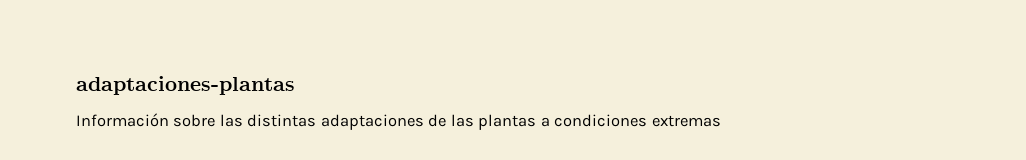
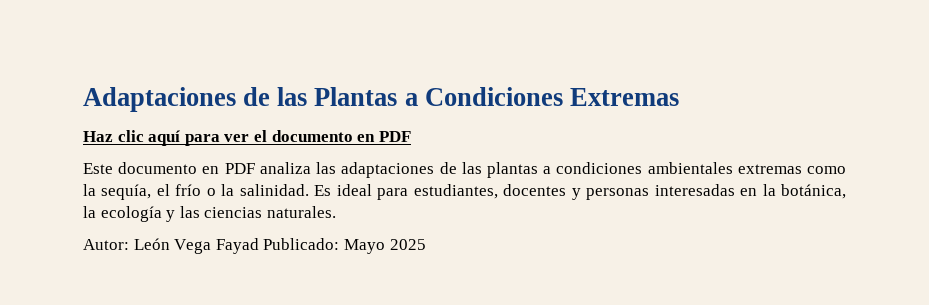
- adaptaciones-plantas
- Información sobre las distintas adaptaciones de las plantas a condiciones extremas
+ Adaptaciones de las Plantas a Condiciones Extremas
+ Haz clic aquí para ver el documento en PDF
+ Este documento en PDF analiza las adaptaciones de las plantas a condiciones ambientales extremas como la sequía, el frío o la salinidad. Es ideal para estudiantes, docentes y personas interesadas en la botánica, la ecología y las ciencias naturales.
+ Autor: León Vega Fayad Publicado: Mayo 2025

